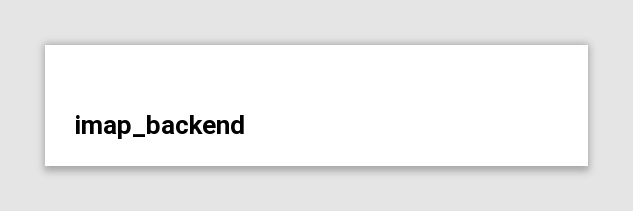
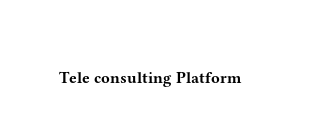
- imap_backend
+ Tele consulting Platform

